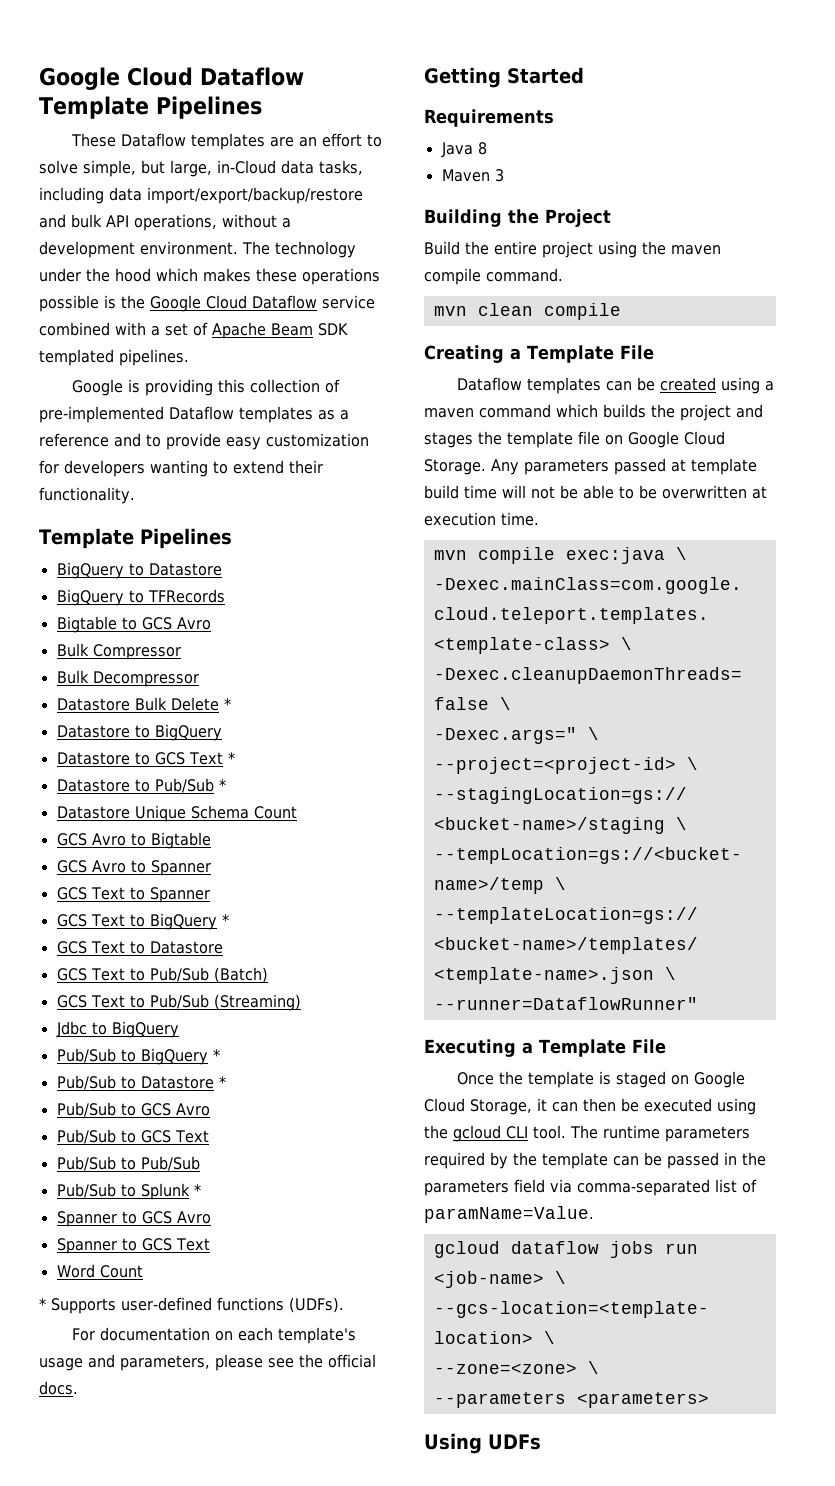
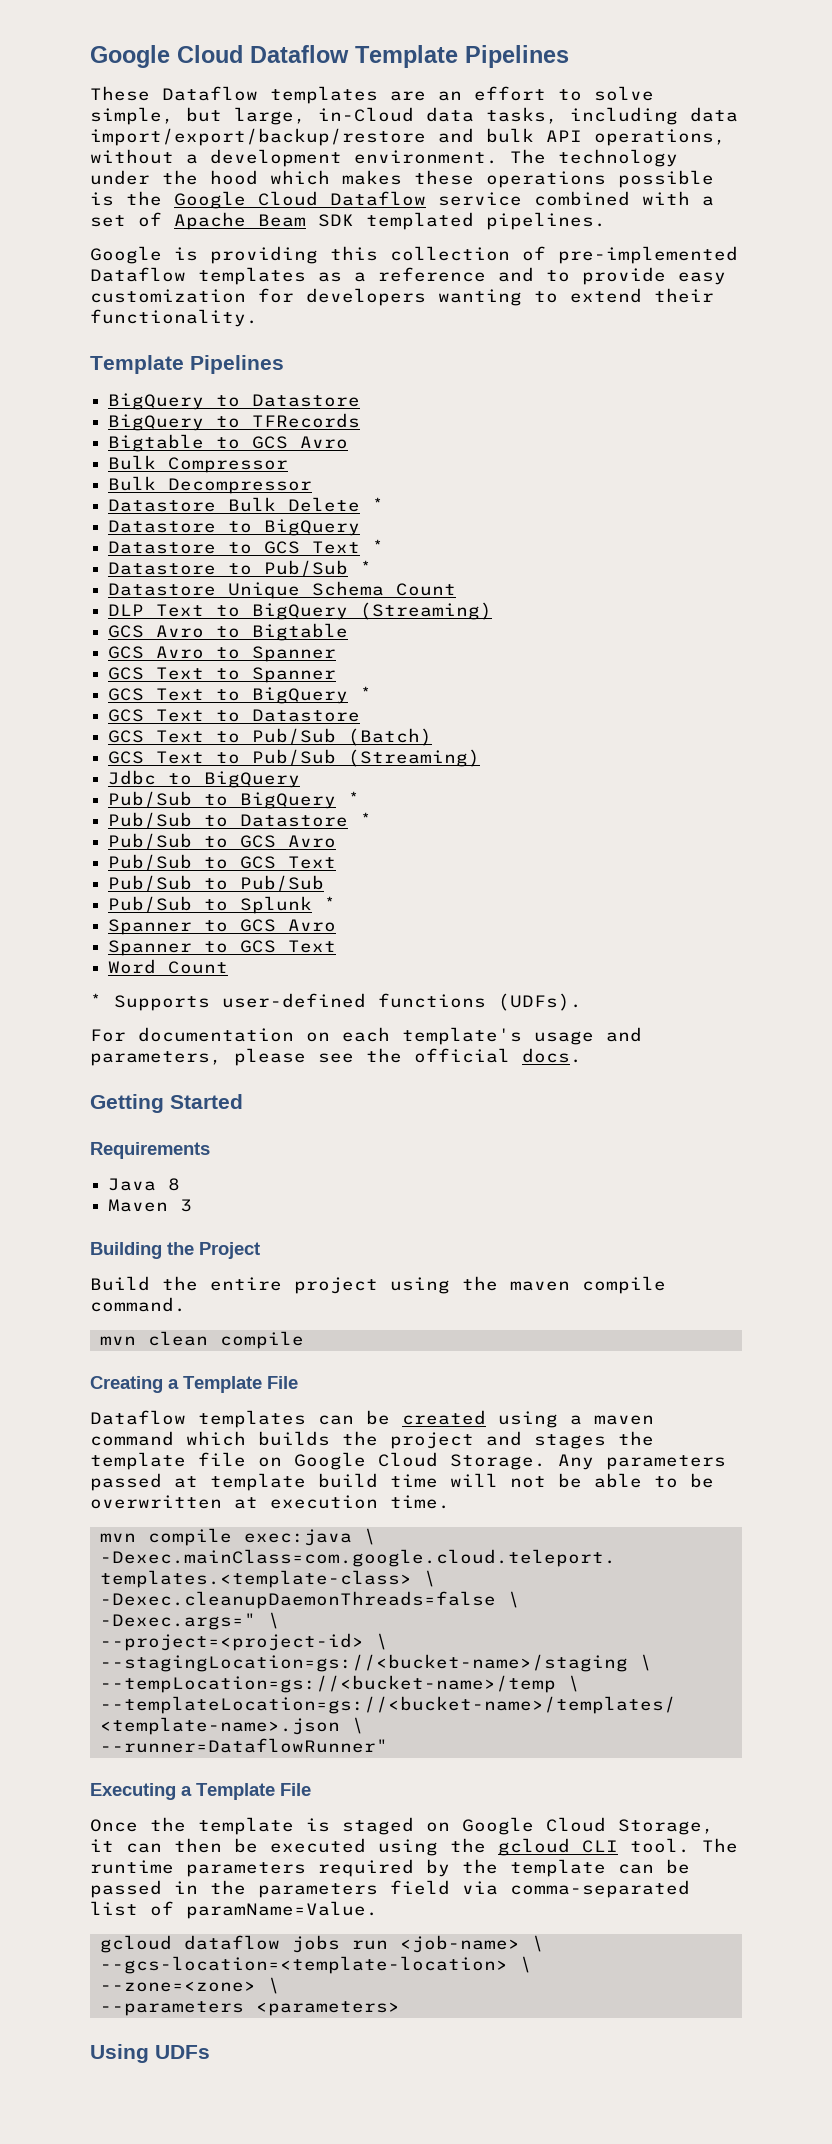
+ DLP Text to BigQuery (Streaming)

